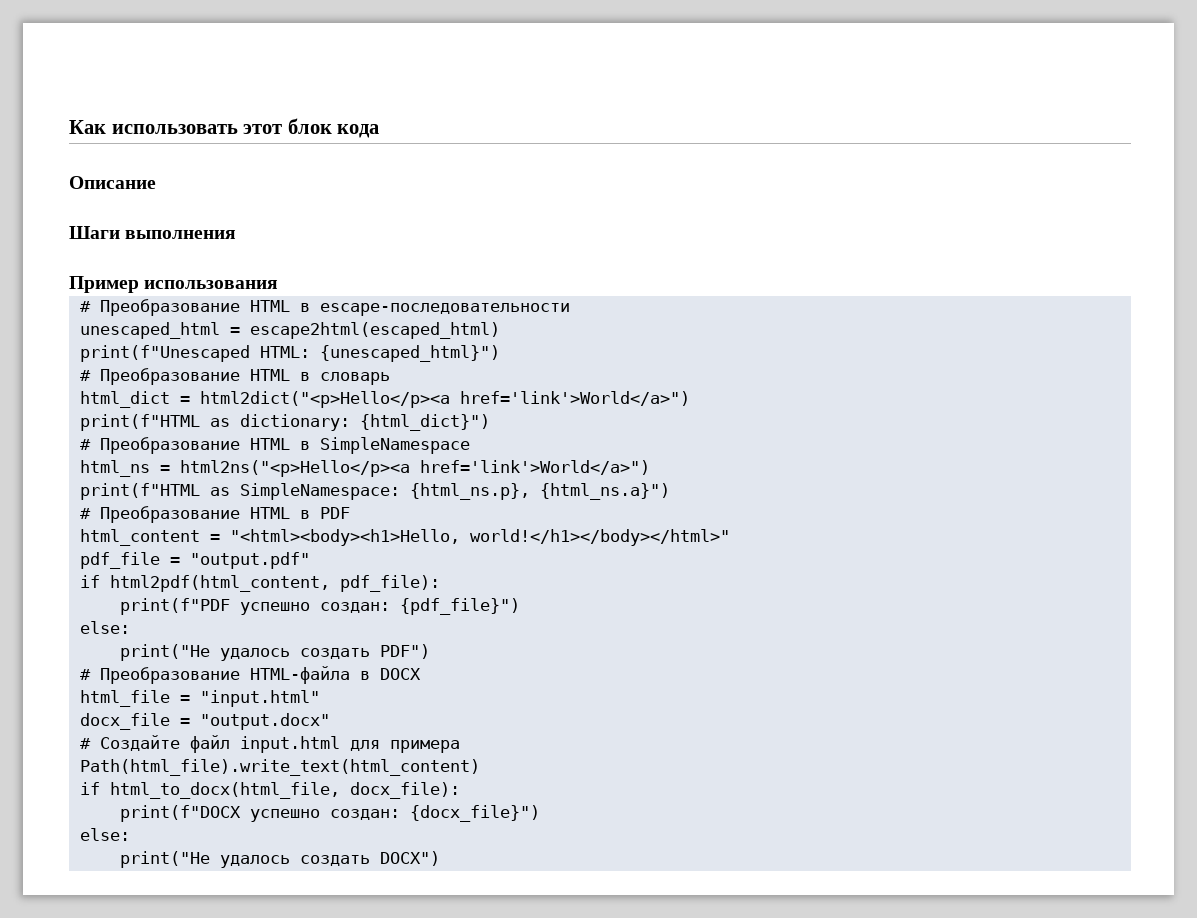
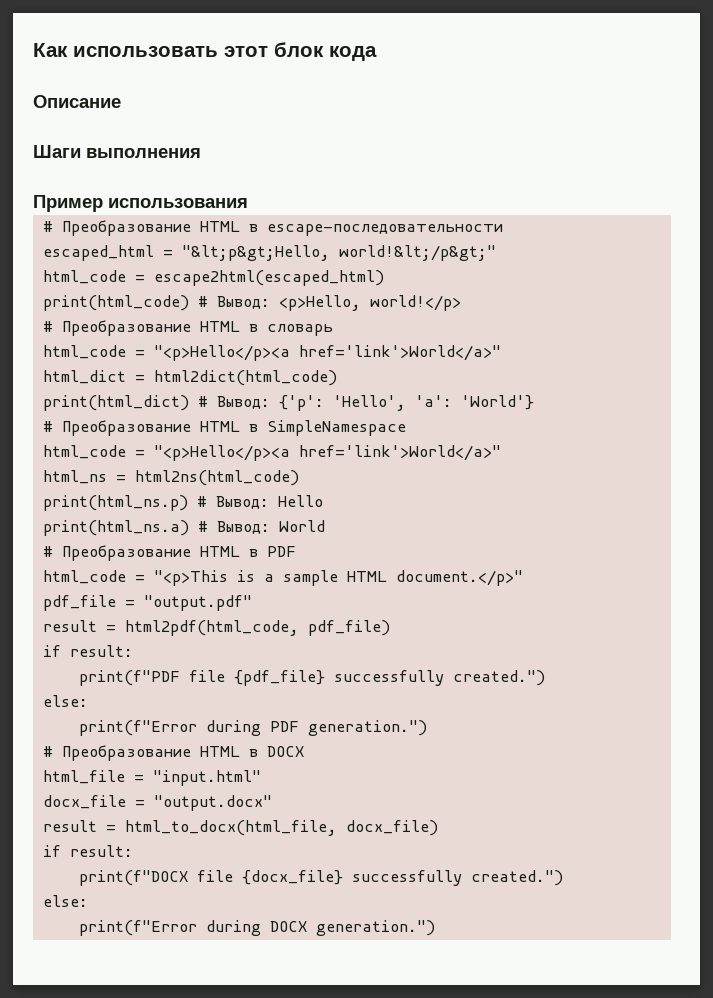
- unescaped_html = escape2html(escaped_html)
- print(f"Unescaped HTML: {unescaped_html}")
+ escaped_html = "&lt;p&gt;Hello, world!&lt;/p&gt;"
+ html_code = escape2html(escaped_html)
+ print(html_code) # Вывод: <p>Hello, world!</p>
  # Преобразование HTML в словарь
- html_dict = html2dict("<p>Hello</p><a href='link'>World</a>")
- print(f"HTML as dictionary: {html_dict}")
+ html_code = "<p>Hello</p><a href='link'>World</a>"
+ html_dict = html2dict(html_code)
+ print(html_dict) # Вывод: {'p': 'Hello', 'a': 'World'}
  # Преобразование HTML в SimpleNamespace
- html_ns = html2ns("<p>Hello</p><a href='link'>World</a>")
- print(f"HTML as SimpleNamespace: {html_ns.p}, {html_ns.a}")
+ html_code = "<p>Hello</p><a href='link'>World</a>"
+ html_ns = html2ns(html_code)
+ print(html_ns.p) # Вывод: Hello
+ print(html_ns.a) # Вывод: World
- html_content = "<html><body><h1>Hello, world!</h1></body></html>"
+ html_code = "<p>This is a sample HTML document.</p>"
- if html2pdf(html_content, pdf_file):
+ result = html2pdf(html_code, pdf_file)
+ if result:
- print(f"PDF успешно создан: {pdf_file}")
+ print(f"PDF file {pdf_file} successfully created.")
  else:
- print("Не удалось создать PDF")
- # Преобразование HTML-файла в DOCX
+ print(f"Error during PDF generation.")
+ # Преобразование HTML в DOCX
- # Создайте файл input.html для примера
- Path(html_file).write_text(html_content)
- if html_to_docx(html_file, docx_file):
+ result = html_to_docx(html_file, docx_file)
+ if result:
- print(f"DOCX успешно создан: {docx_file}")
+ print(f"DOCX file {docx_file} successfully created.")
  else:
- print("Не удалось создать DOCX")
+ print(f"Error during DOCX generation.")

